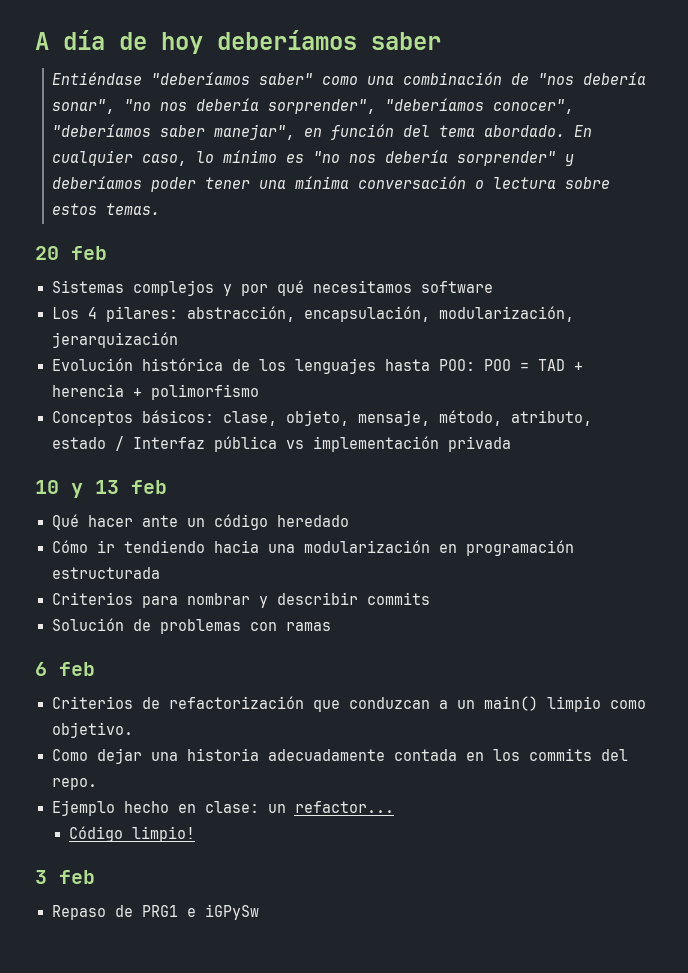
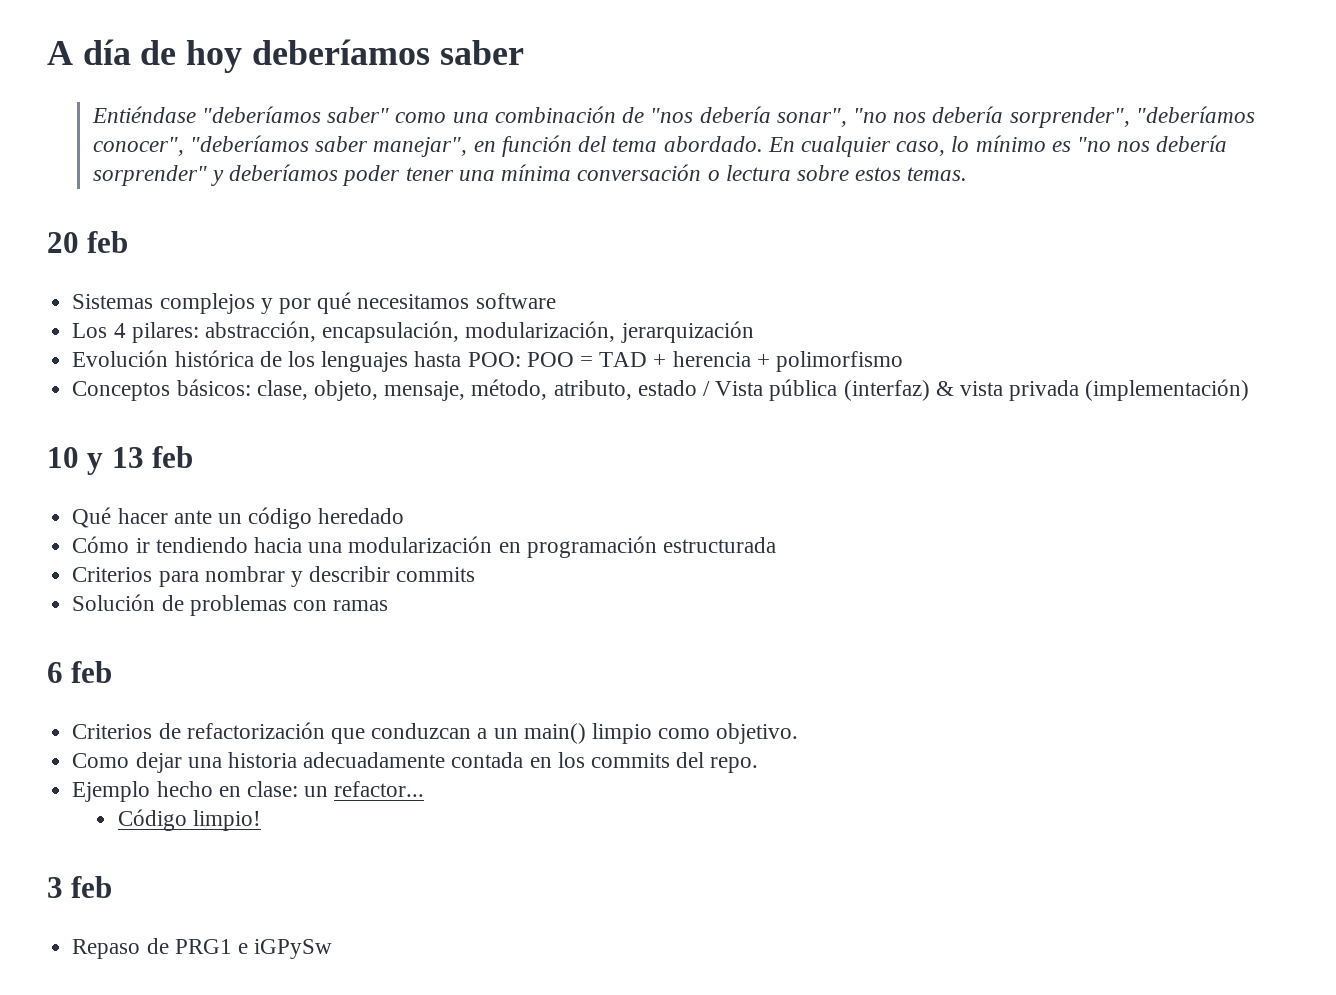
- Conceptos básicos: clase, objeto, mensaje, método, atributo, estado / Interfaz pública vs implementación privada
+ Conceptos básicos: clase, objeto, mensaje, método, atributo, estado / Vista pública (interfaz) & vista privada (implementación)

